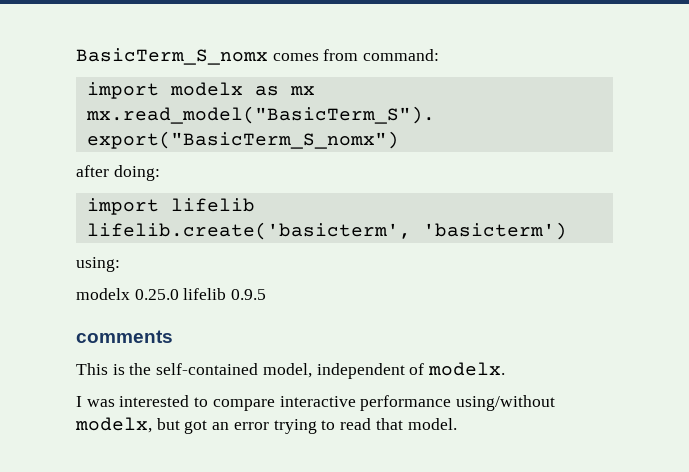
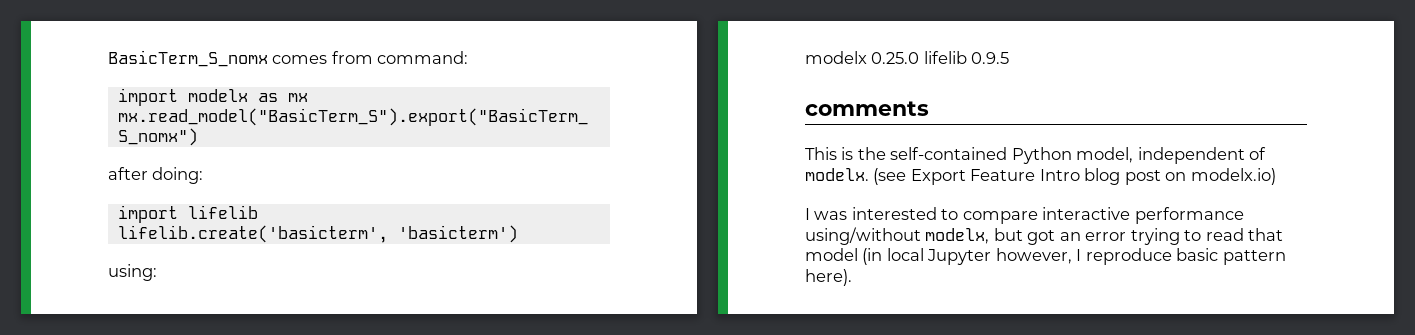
- This is the self-contained model, independent of modelx.
+ This is the self-contained Python model, independent of modelx. (see Export Feature Intro blog post on modelx.io)
- I was interested to compare interactive performance using/without modelx, but got an error trying to read that model.
+ I was interested to compare interactive performance using/without modelx, but got an error trying to read that model (in local Jupyter however, I reproduce basic pattern here).

